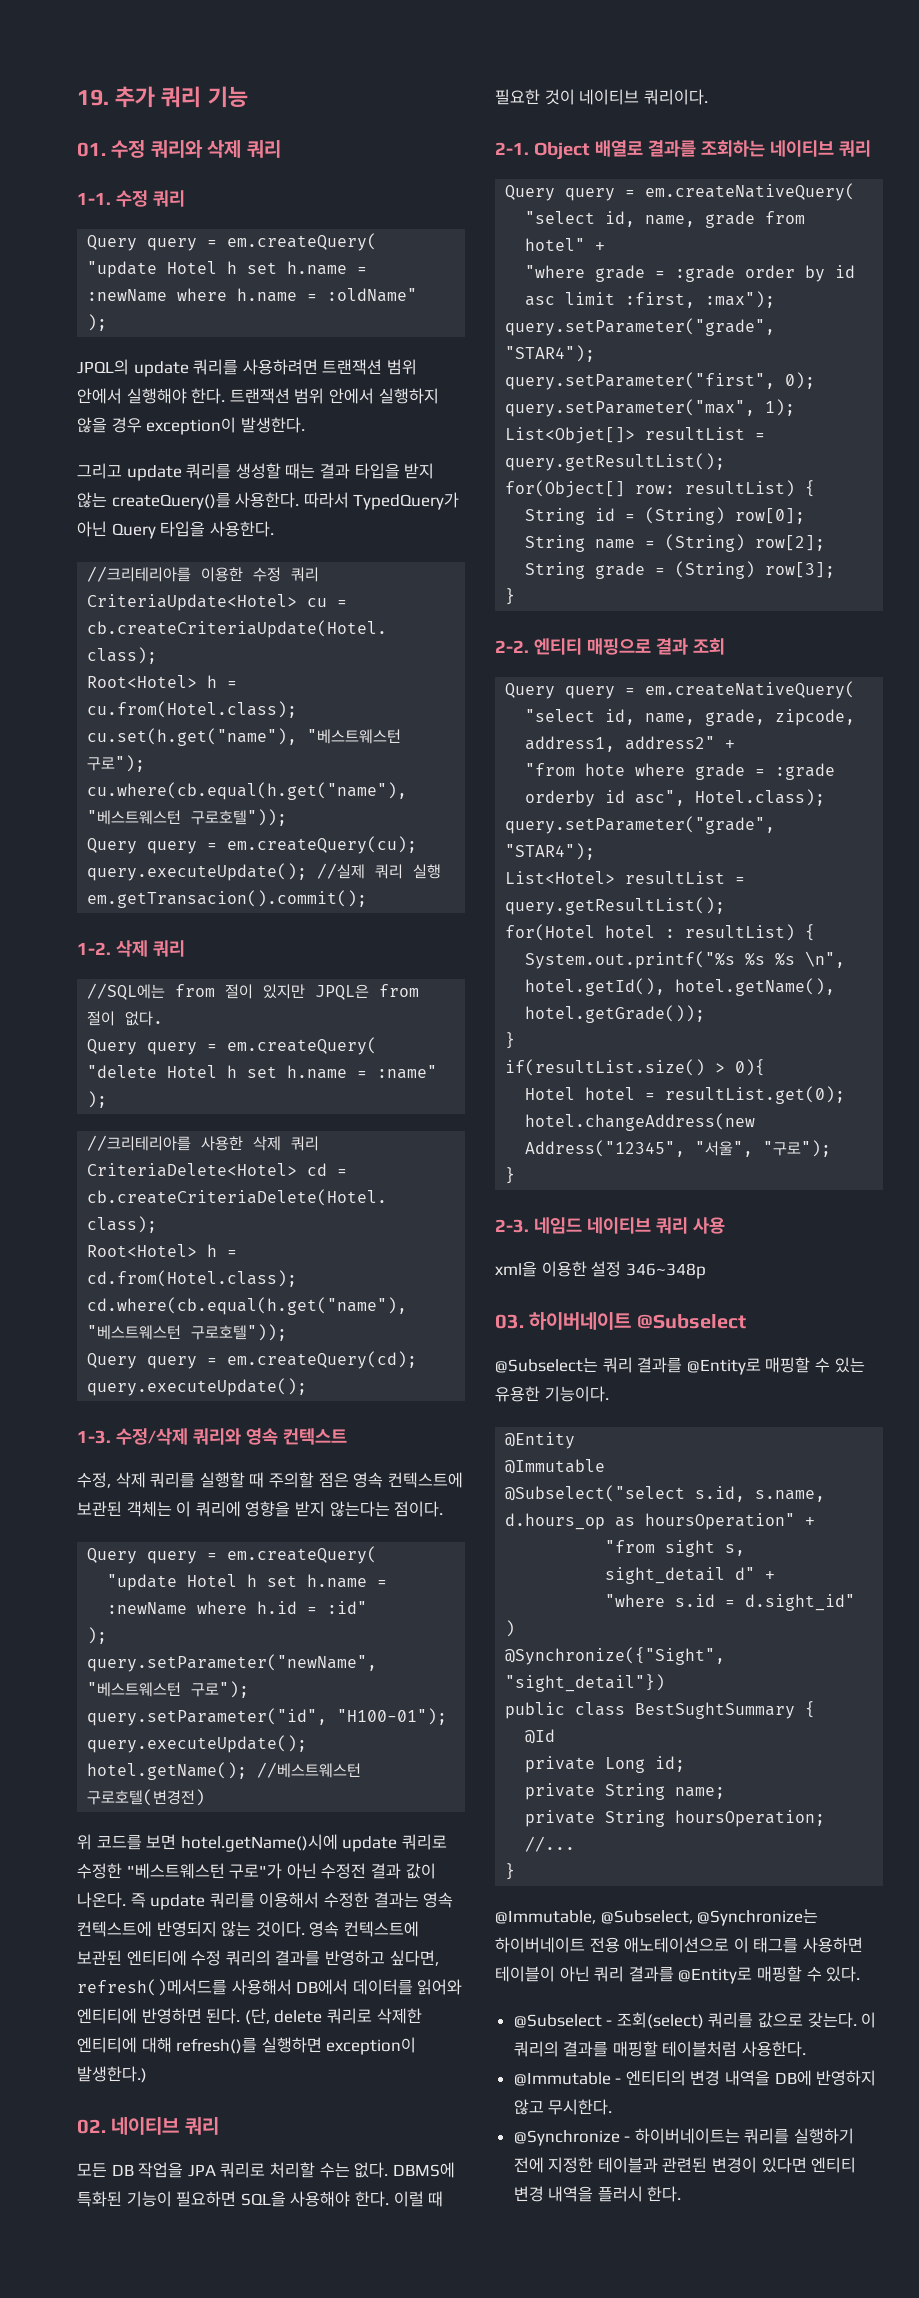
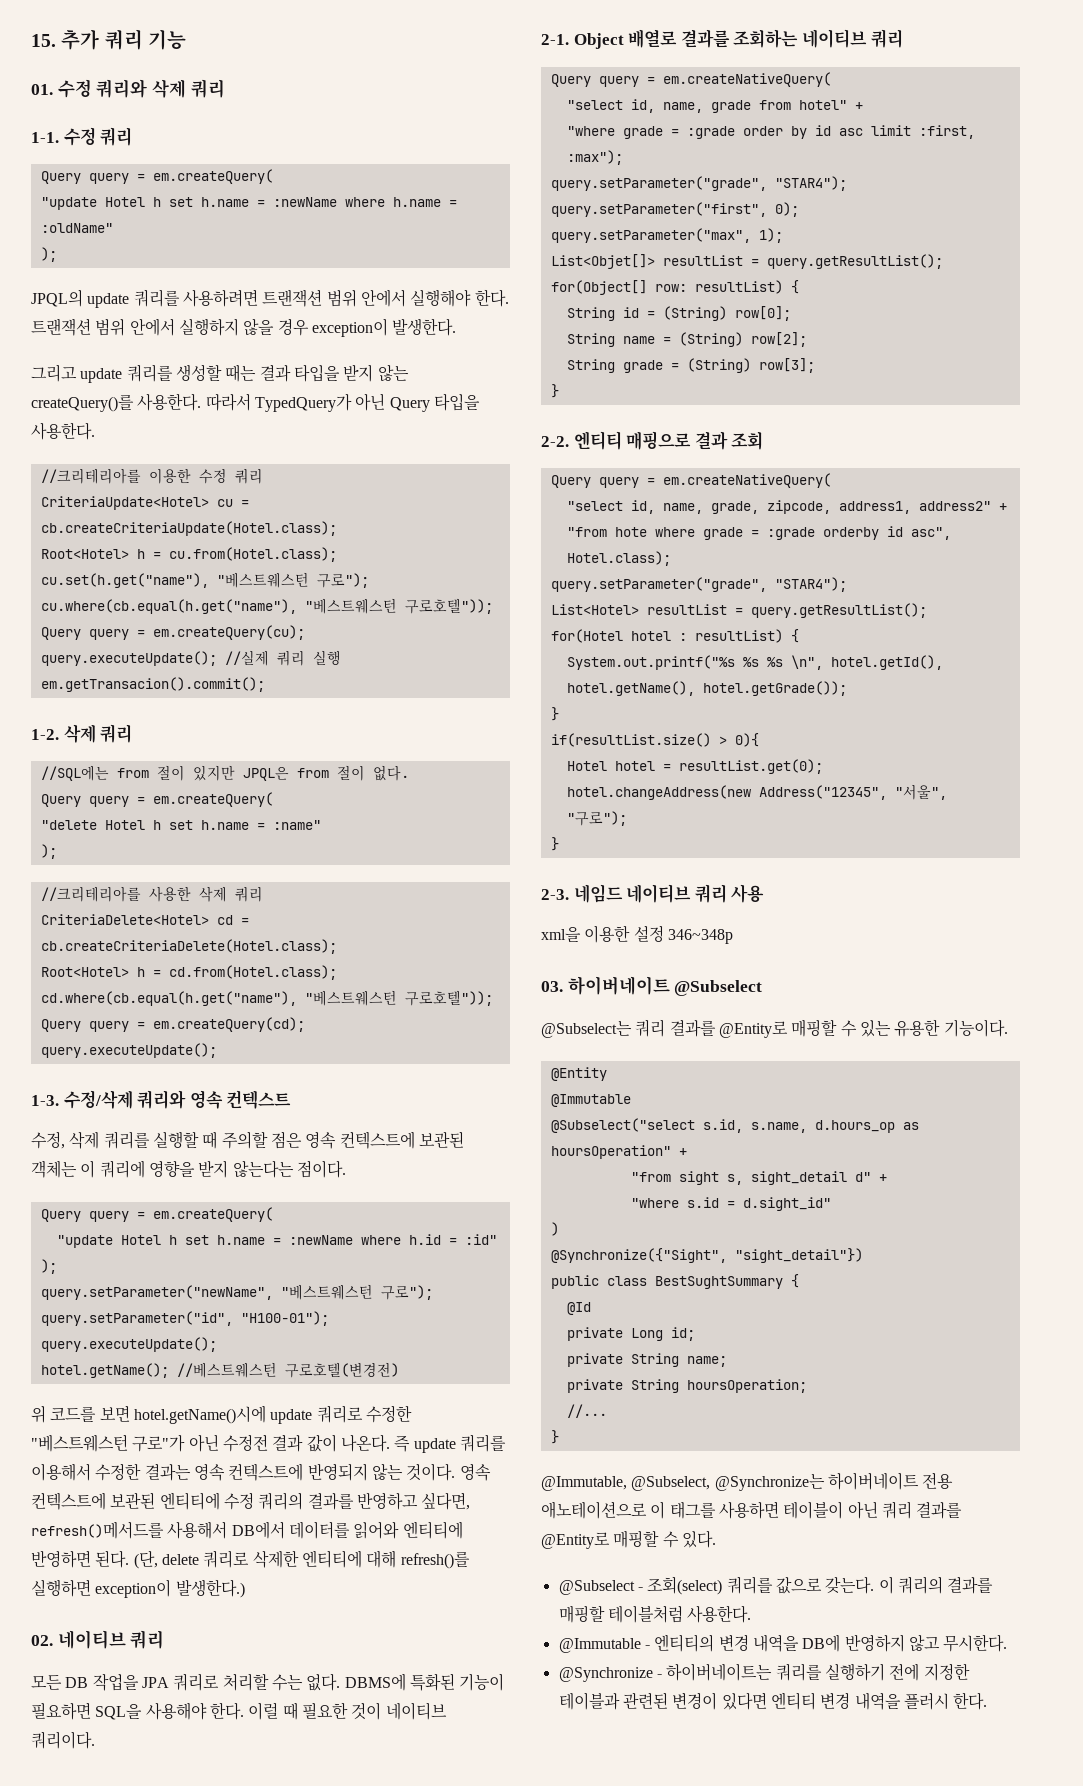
- 19. 추가 쿼리 기능
+ 15. 추가 쿼리 기능

